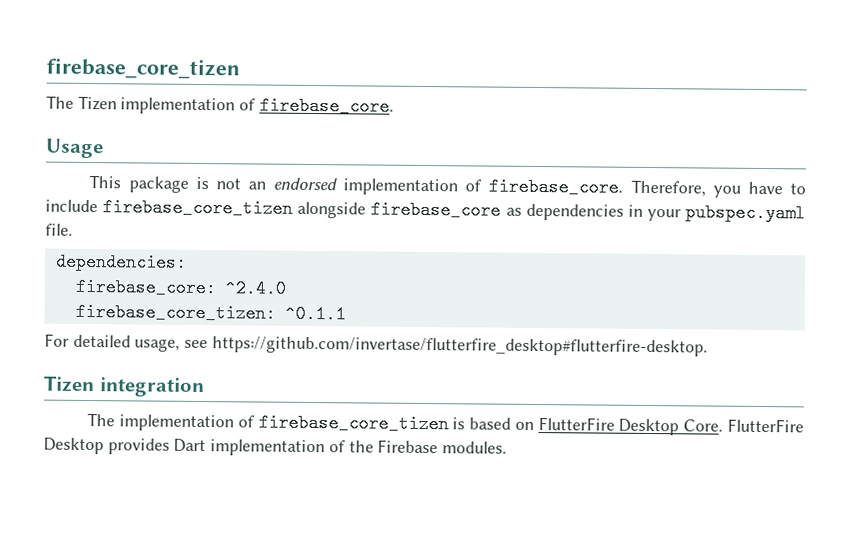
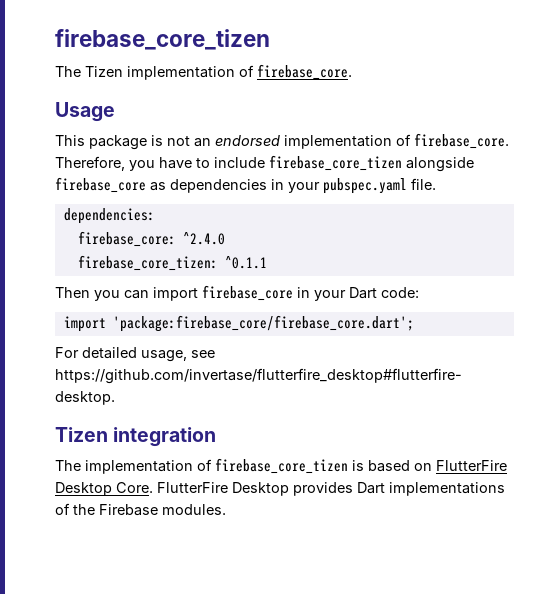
+ Then you can import firebase_core in your Dart code:
+ import 'package:firebase_core/firebase_core.dart';
- FlutterFire Desktop provides Dart implementation of the Firebase modules.
+ FlutterFire Desktop provides Dart implementations of the Firebase modules.

